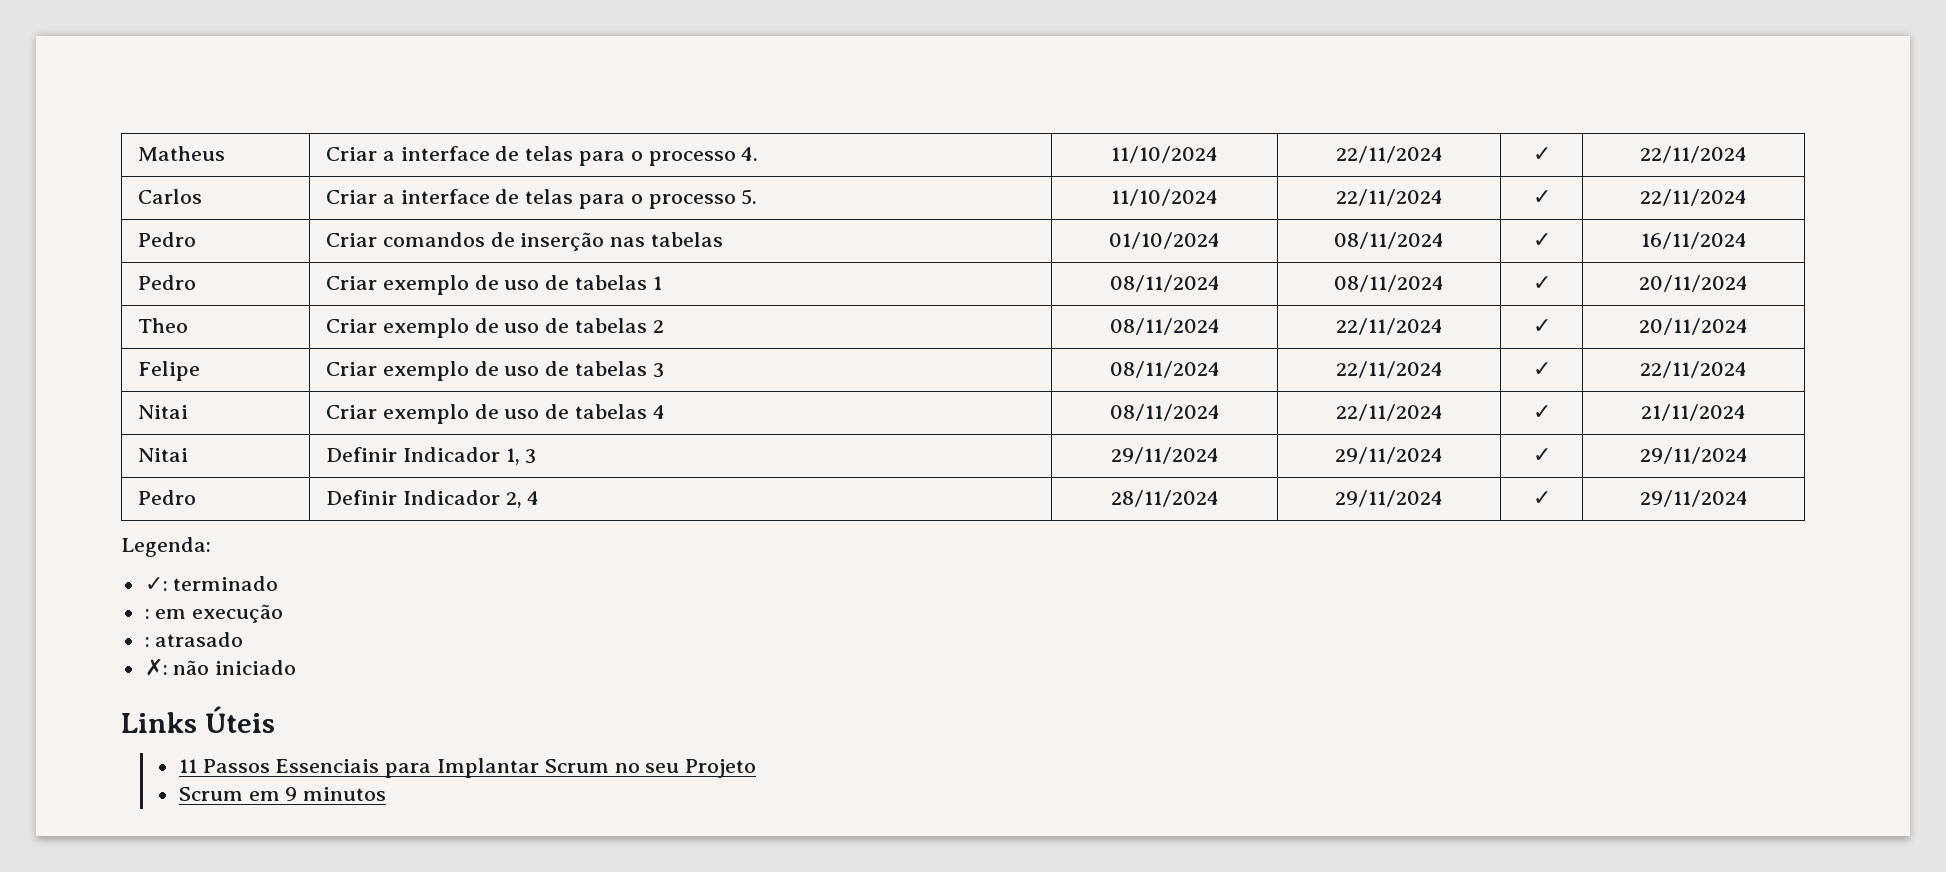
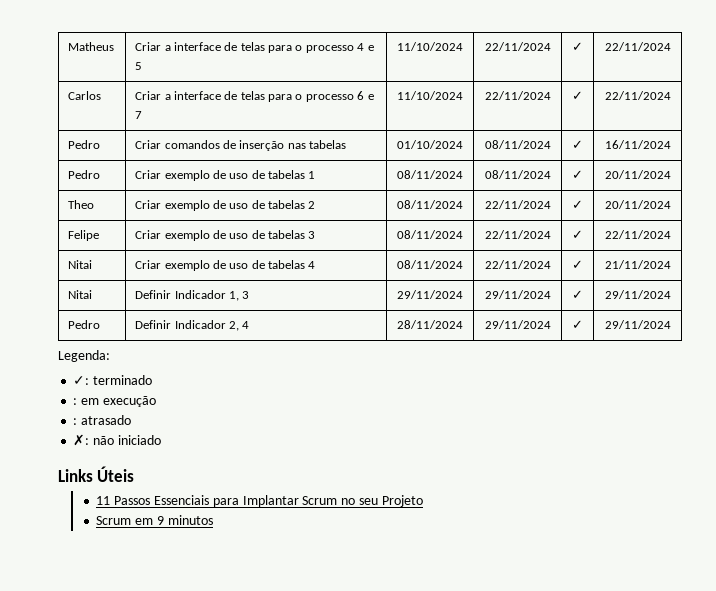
- Matheus | Criar a interface de telas para o processo 4. | 11/10/2024 | 22/11/2024 | ✓ | 22/11/2024
+ Matheus | Criar a interface de telas para o processo 4 e 5 | 11/10/2024 | 22/11/2024 | ✓ | 22/11/2024
- Carlos | Criar a interface de telas para o processo 5. | 11/10/2024 | 22/11/2024 | ✓ | 22/11/2024
+ Carlos | Criar a interface de telas para o processo 6 e 7 | 11/10/2024 | 22/11/2024 | ✓ | 22/11/2024

